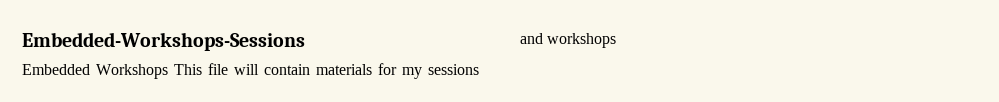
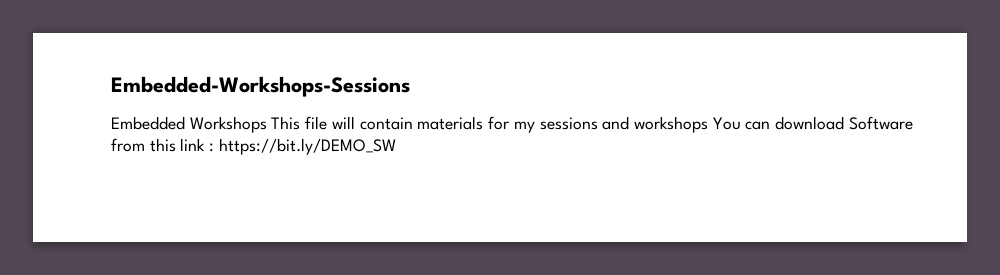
- Embedded Workshops This file will contain materials for my sessions and workshops
+ Embedded Workshops This file will contain materials for my sessions and workshops You can download Software from this link : https://bit.ly/DEMO_SW

